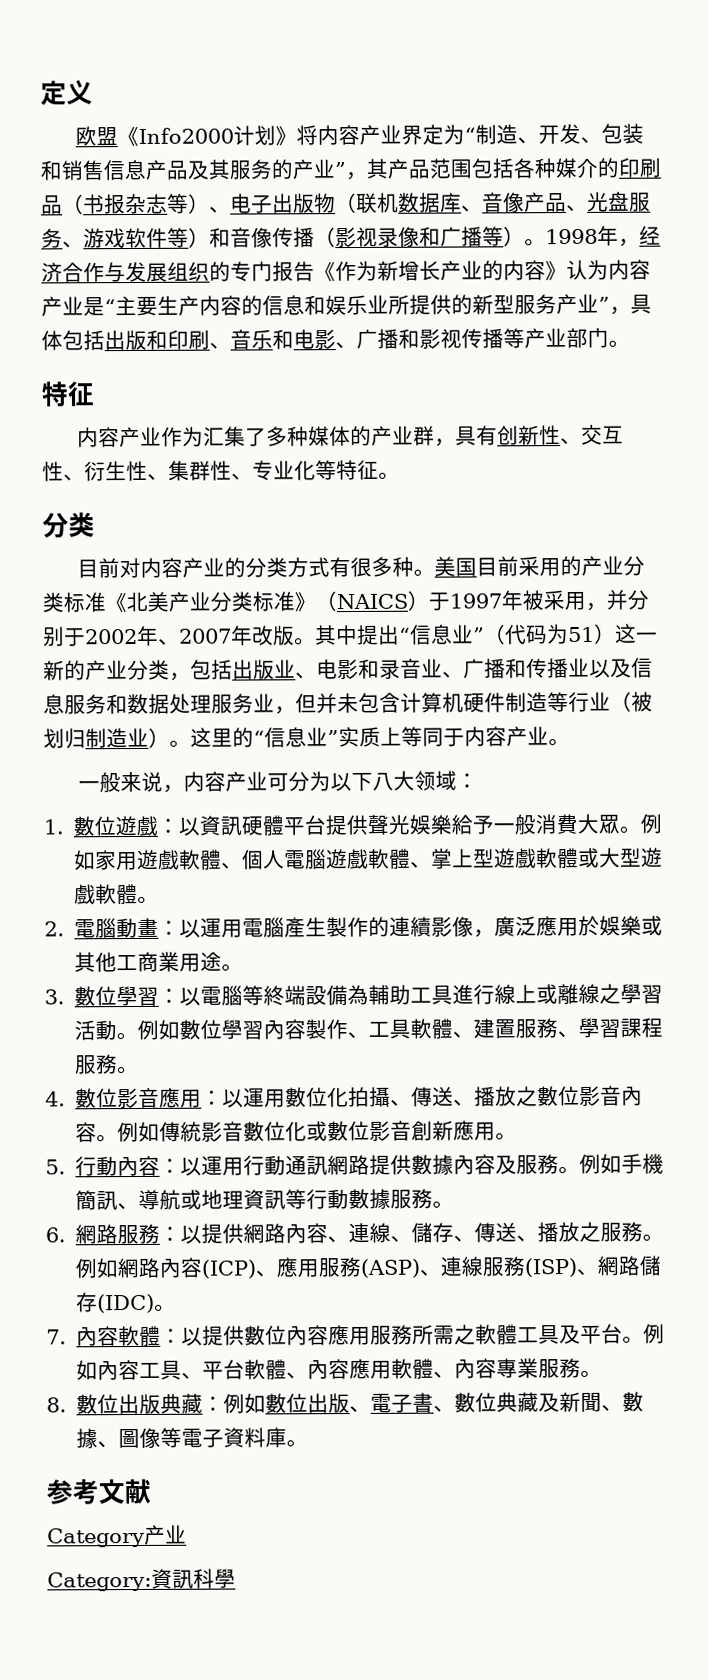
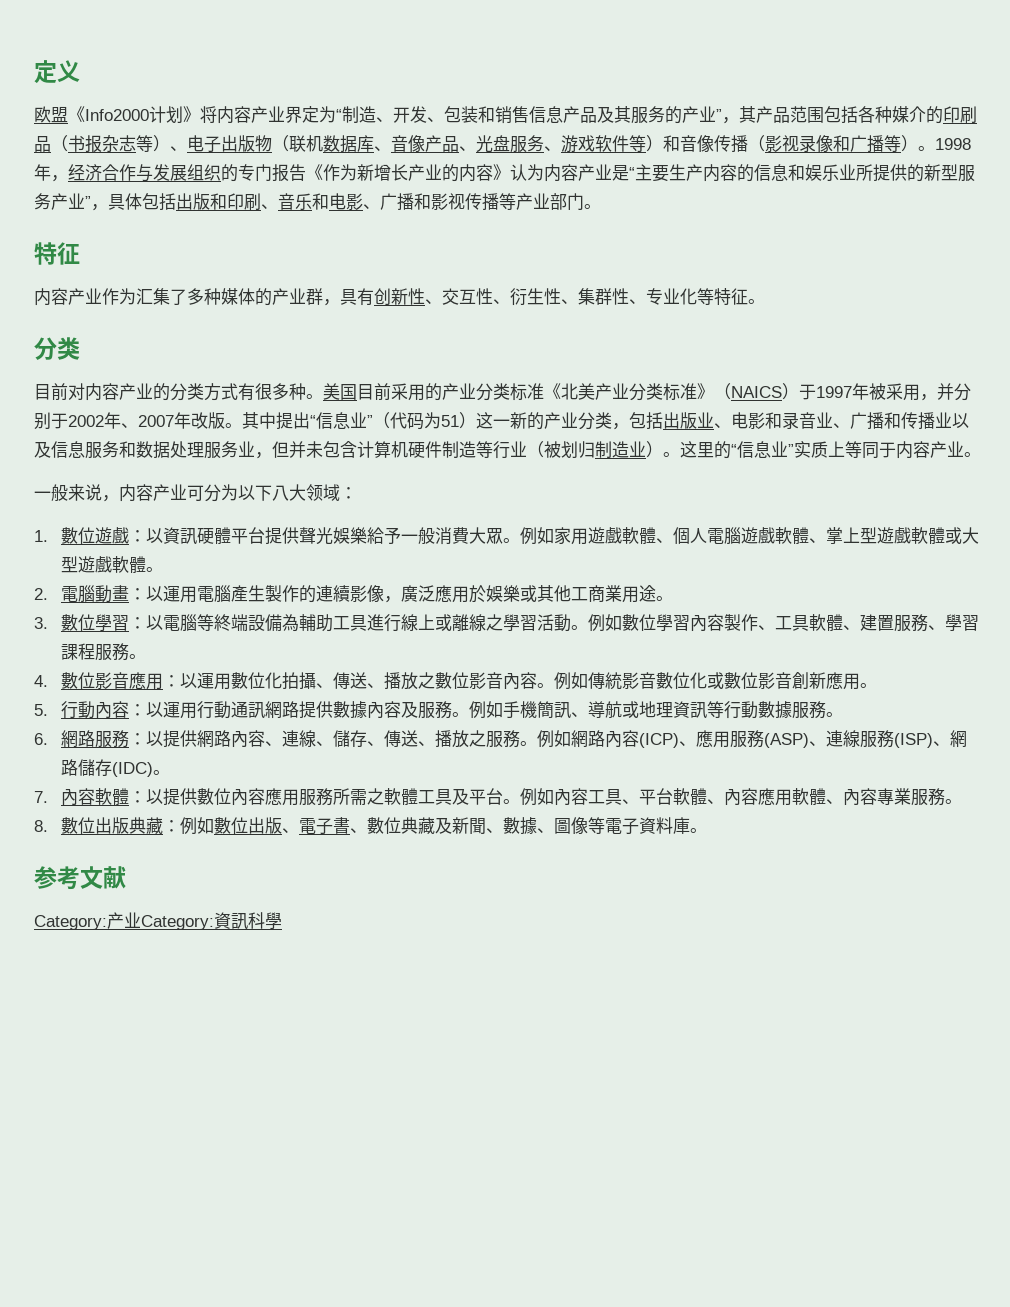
- Category产业
- Category:資訊科學
+ Category:产业Category:資訊科學

